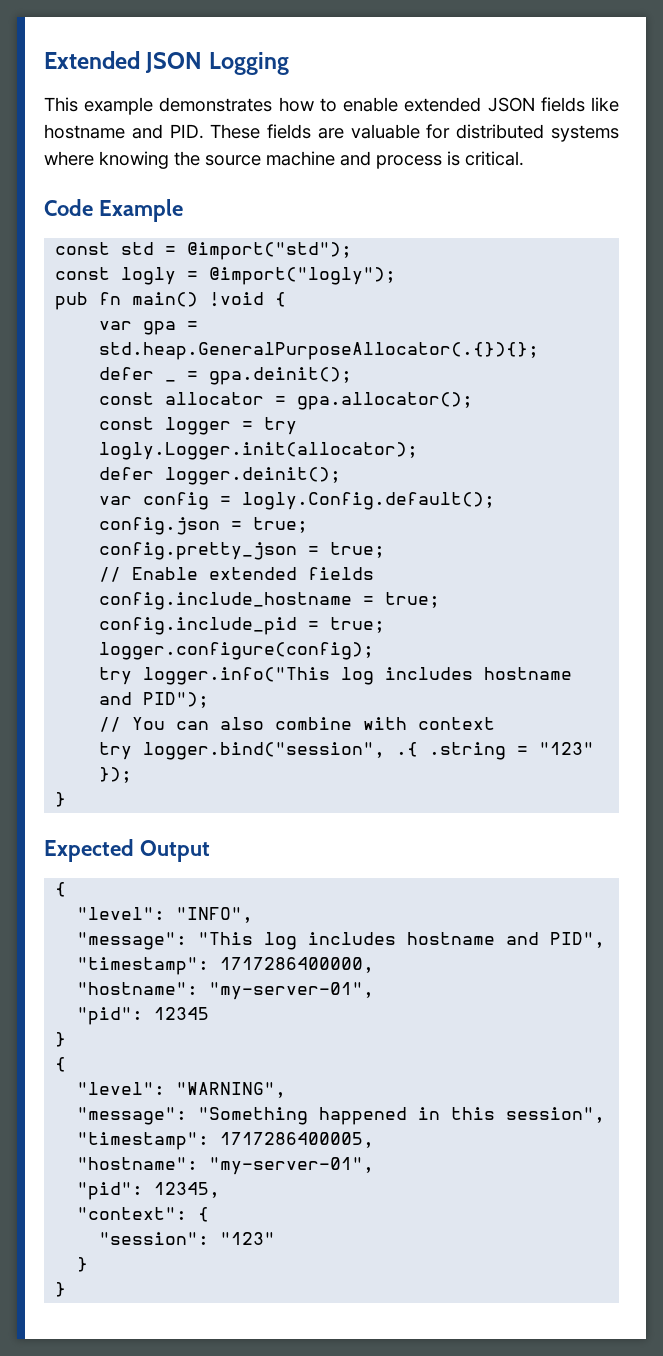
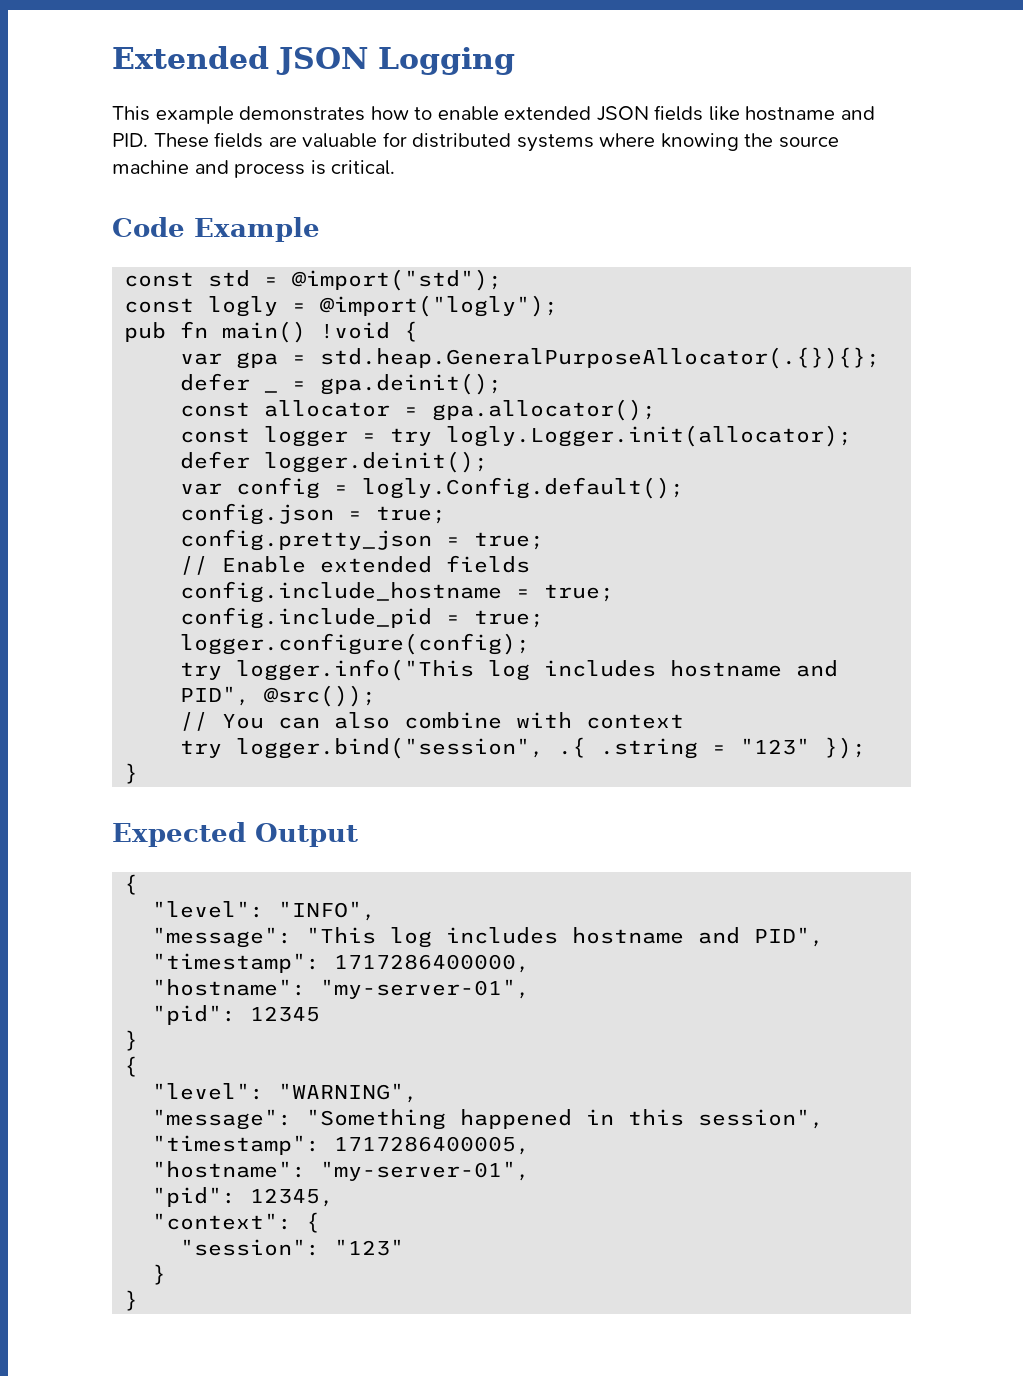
- try logger.info("This log includes hostname and PID");
+ try logger.info("This log includes hostname and PID", @src());

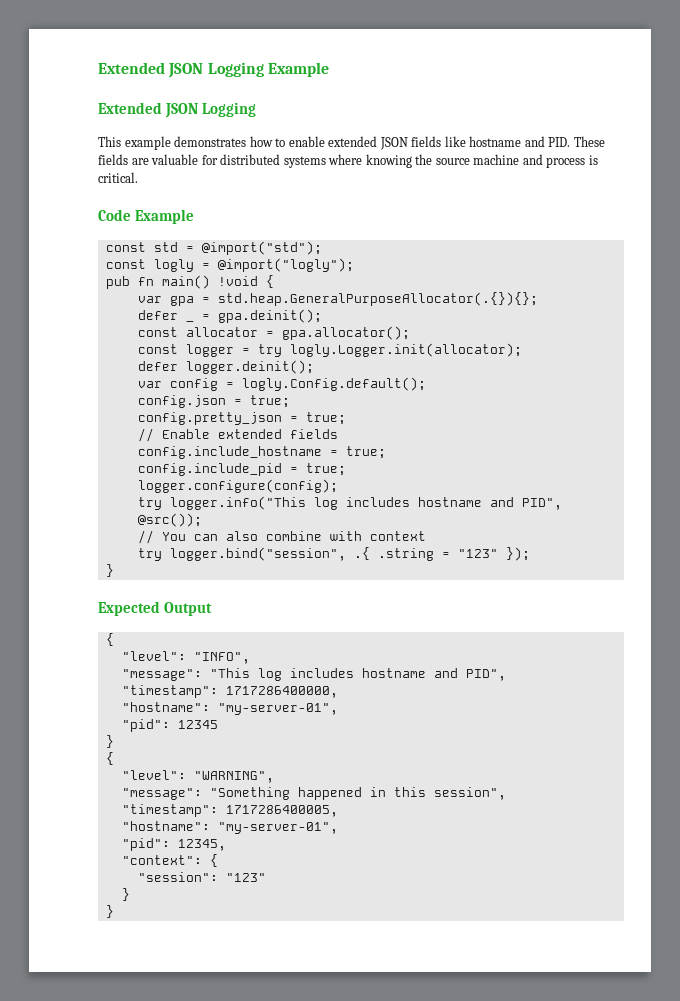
+ Extended JSON Logging Example

